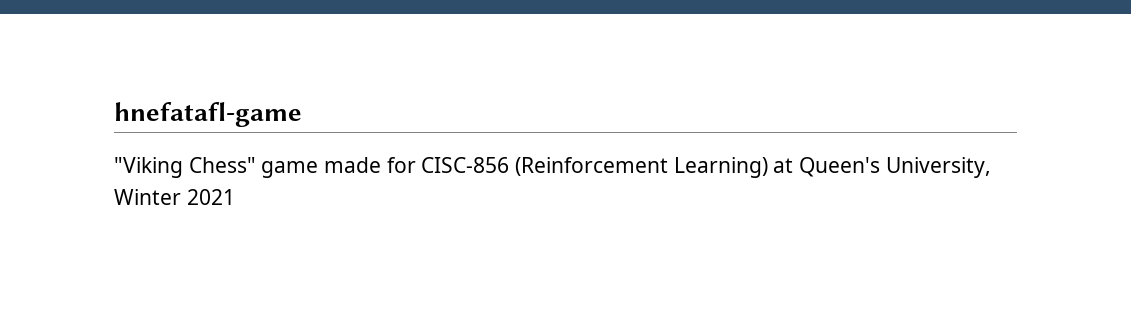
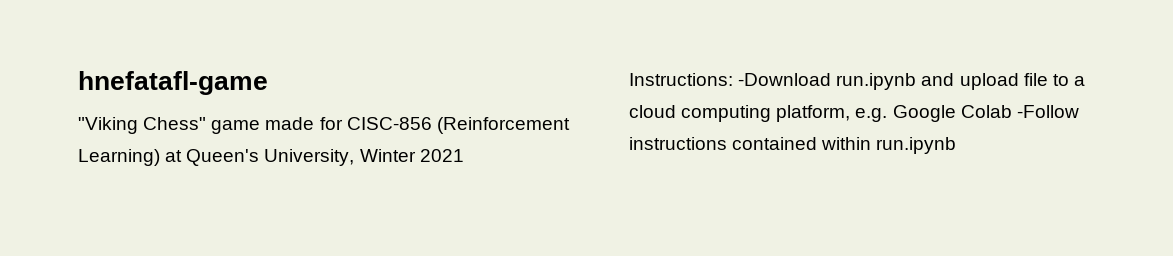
+ Instructions: -Download run.ipynb and upload file to a cloud computing platform, e.g. Google Colab -Follow instructions contained within run.ipynb

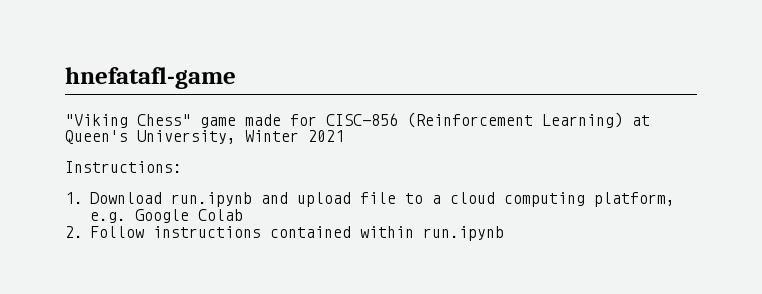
- Instructions: -Download run.ipynb and upload file to a cloud computing platform, e.g. Google Colab -Follow instructions contained within run.ipynb
+ Instructions:
+ 1. Download run.ipynb and upload file to a cloud computing platform, e.g. Google Colab
+ 2. Follow instructions contained within run.ipynb

